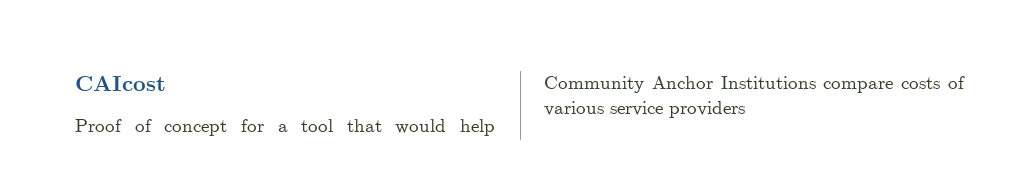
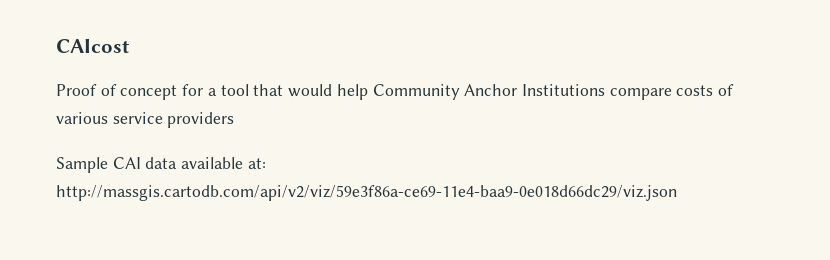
+ Sample CAI data available at: http://massgis.cartodb.com/api/v2/viz/59e3f86a-ce69-11e4-baa9-0e018d66dc29/viz.json

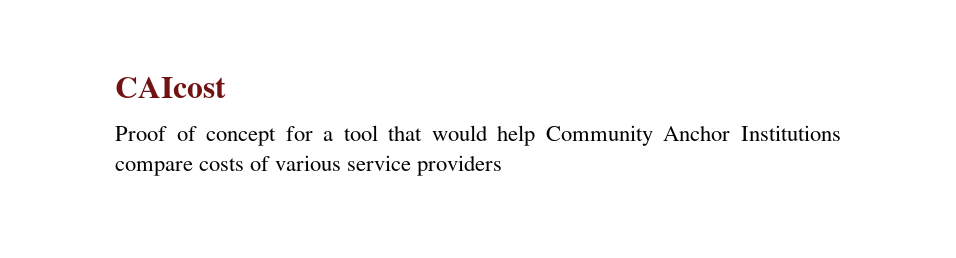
- Sample CAI data available at: http://massgis.cartodb.com/api/v2/viz/59e3f86a-ce69-11e4-baa9-0e018d66dc29/viz.json

